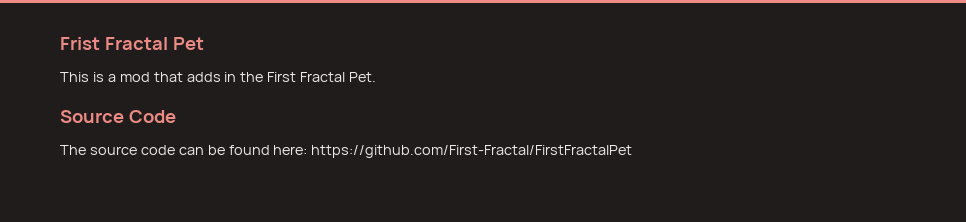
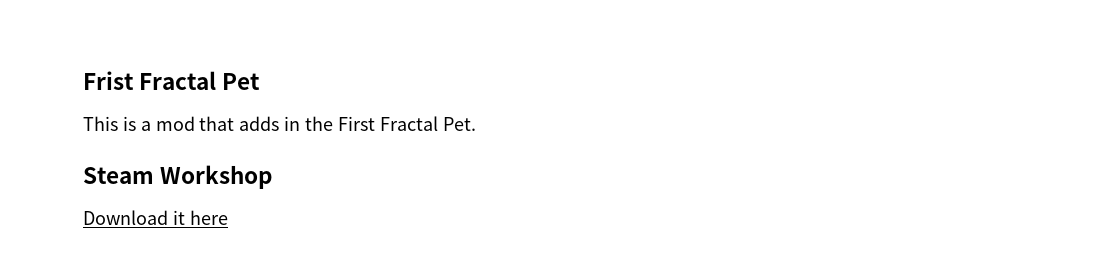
- Source Code
- The source code can be found here: https://github.com/First-Fractal/FirstFractalPet
+ Steam Workshop
+ Download it here

